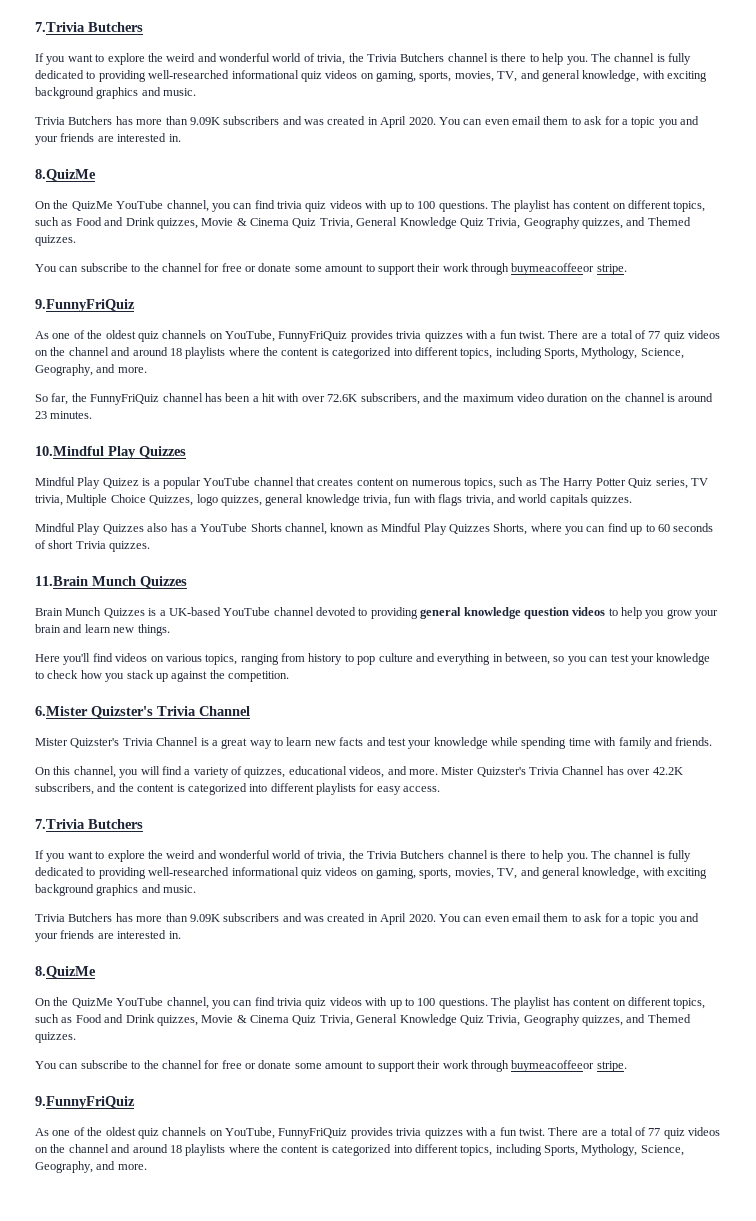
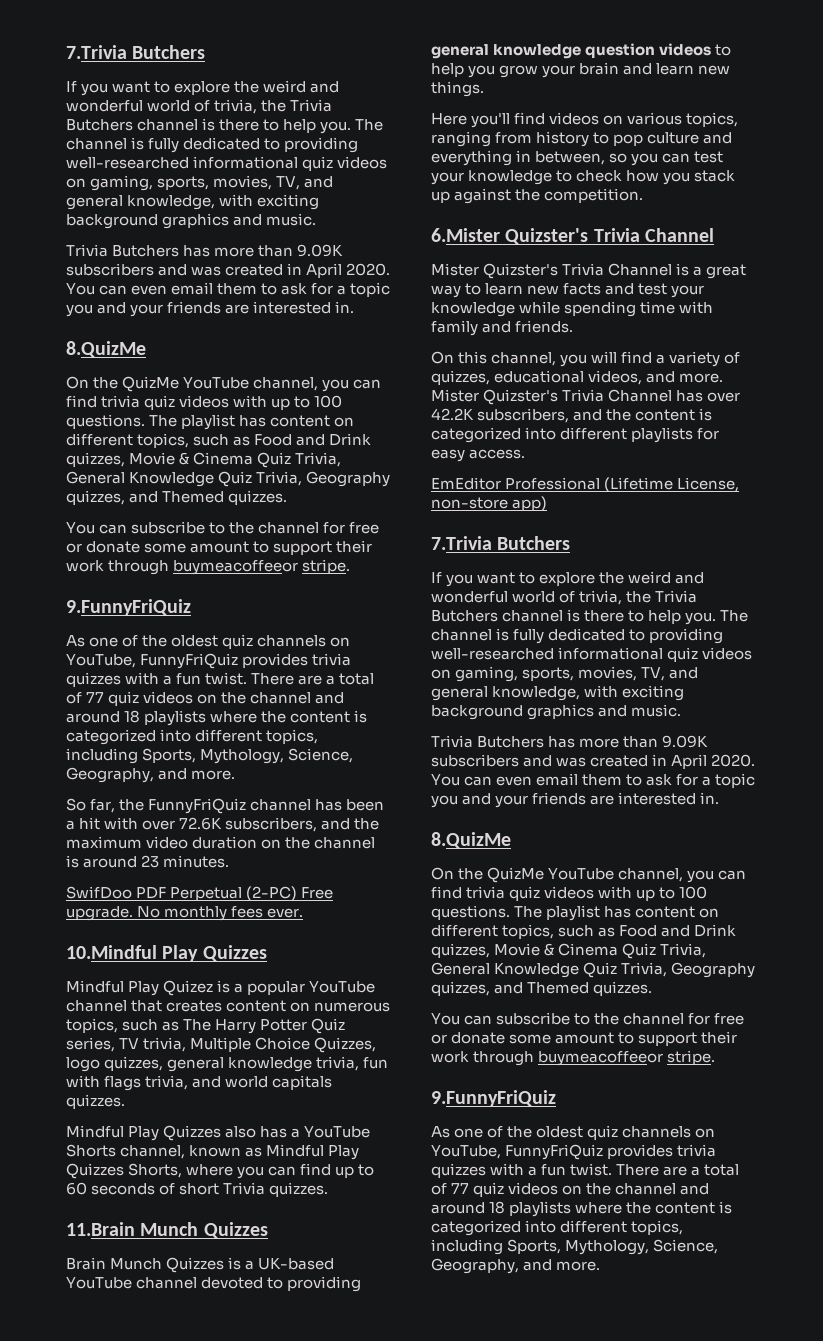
+ SwifDoo PDF Perpetual (2-PC) Free upgrade. No monthly fees ever.
+ EmEditor Professional (Lifetime License, non-store app)

